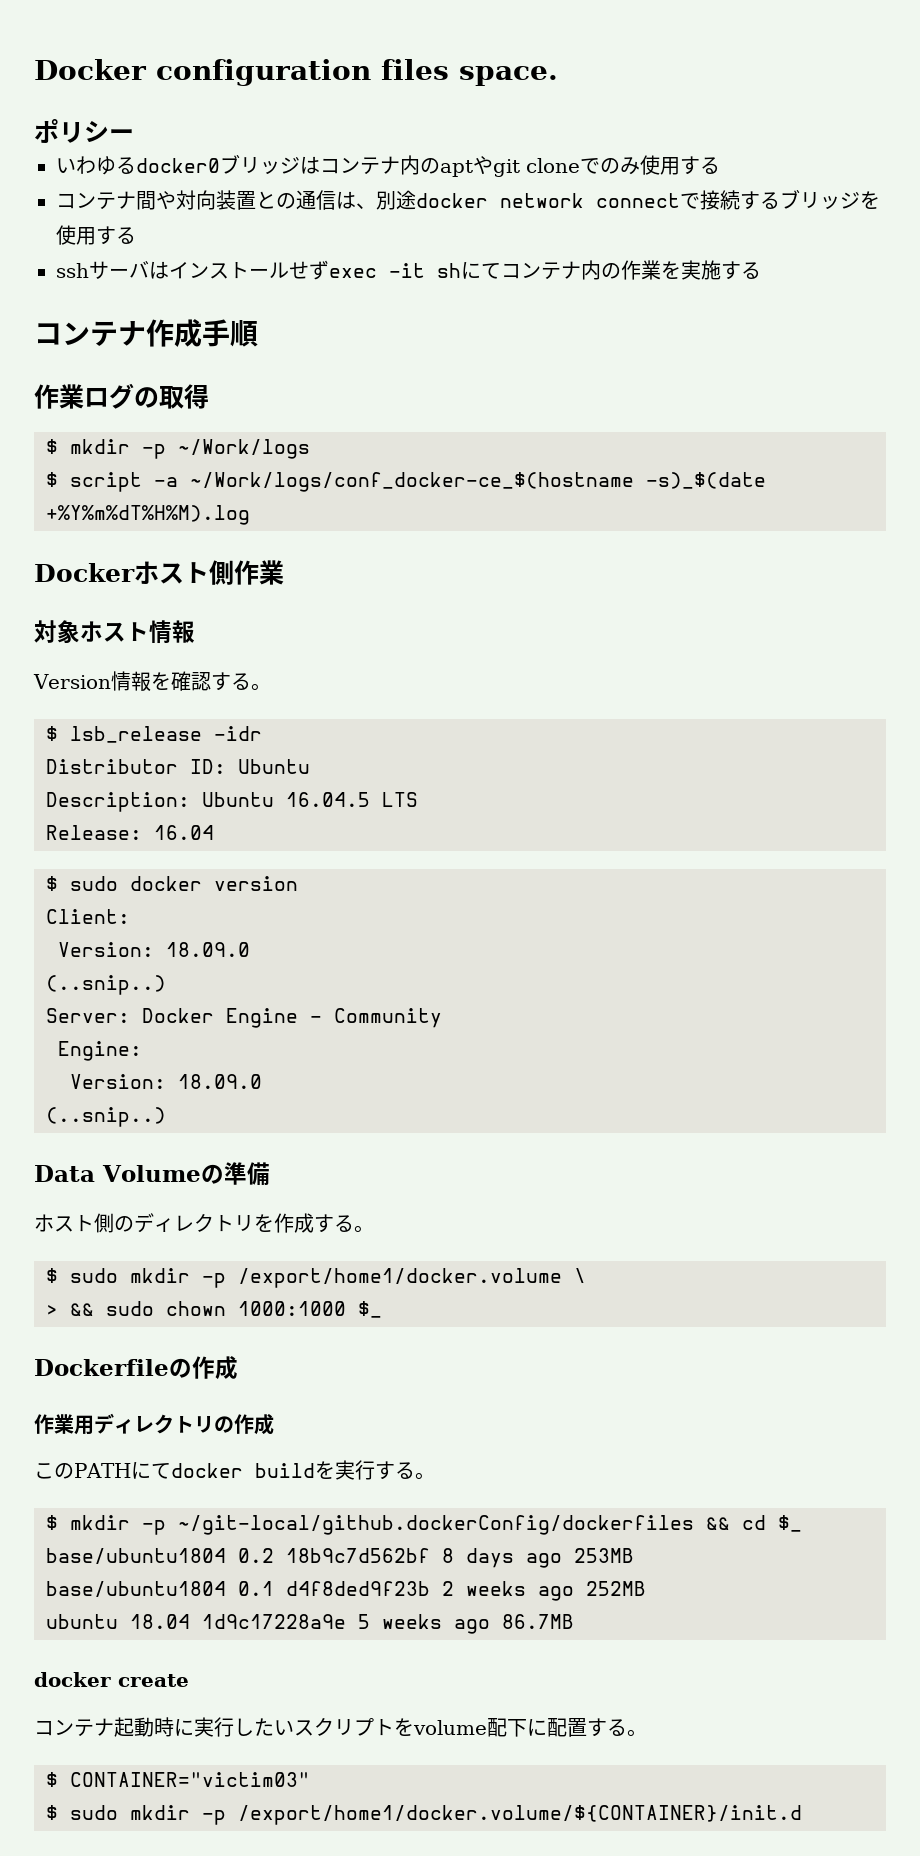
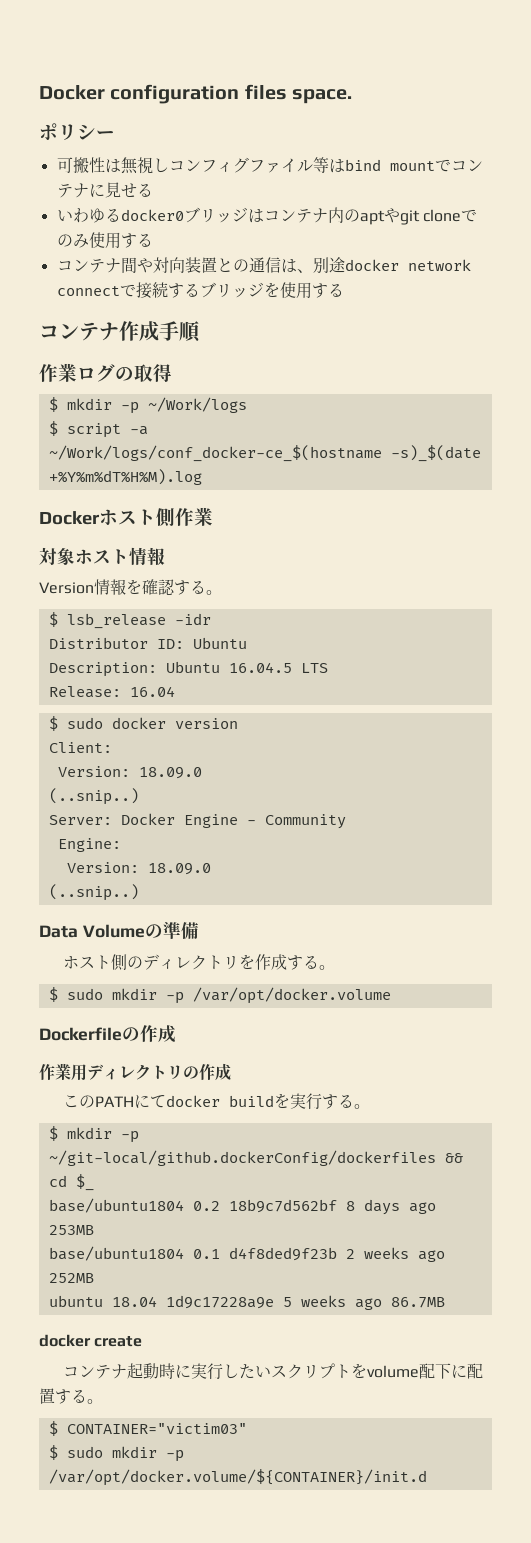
+ 可搬性は無視しコンフィグファイル等はbind mountでコンテナに見せる
- sshサーバはインストールせずexec -it shにてコンテナ内の作業を実施する
- $ sudo mkdir -p /export/home1/docker.volume \
- > && sudo chown 1000:1000 $_
+ $ sudo mkdir -p /var/opt/docker.volume
- $ sudo mkdir -p /export/home1/docker.volume/${CONTAINER}/init.d
+ $ sudo mkdir -p /var/opt/docker.volume/${CONTAINER}/init.d

